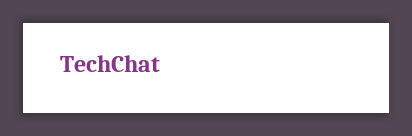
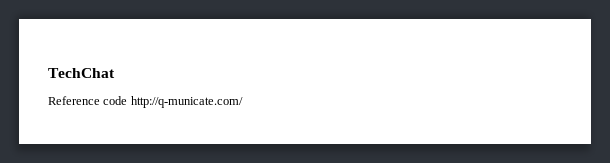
+ Reference code http://q-municate.com/

